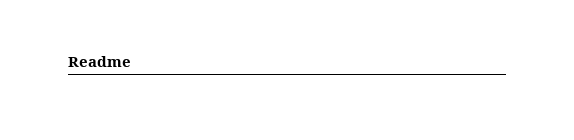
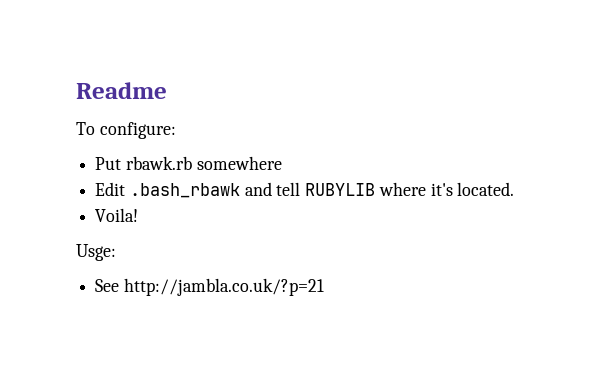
+ To configure:
+ Put rbawk.rb somewhere
+ Edit .bash_rbawk and tell RUBYLIB where it's located.
+ Voila!
+ Usge:
+ See http://jambla.co.uk/?p=21

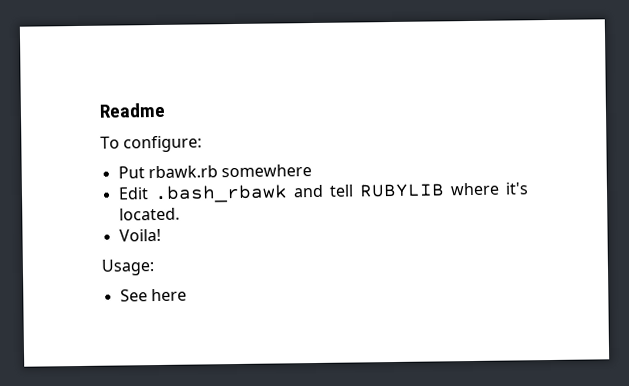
- Usge:
+ Usage:
- See http://jambla.co.uk/?p=21
+ See here

